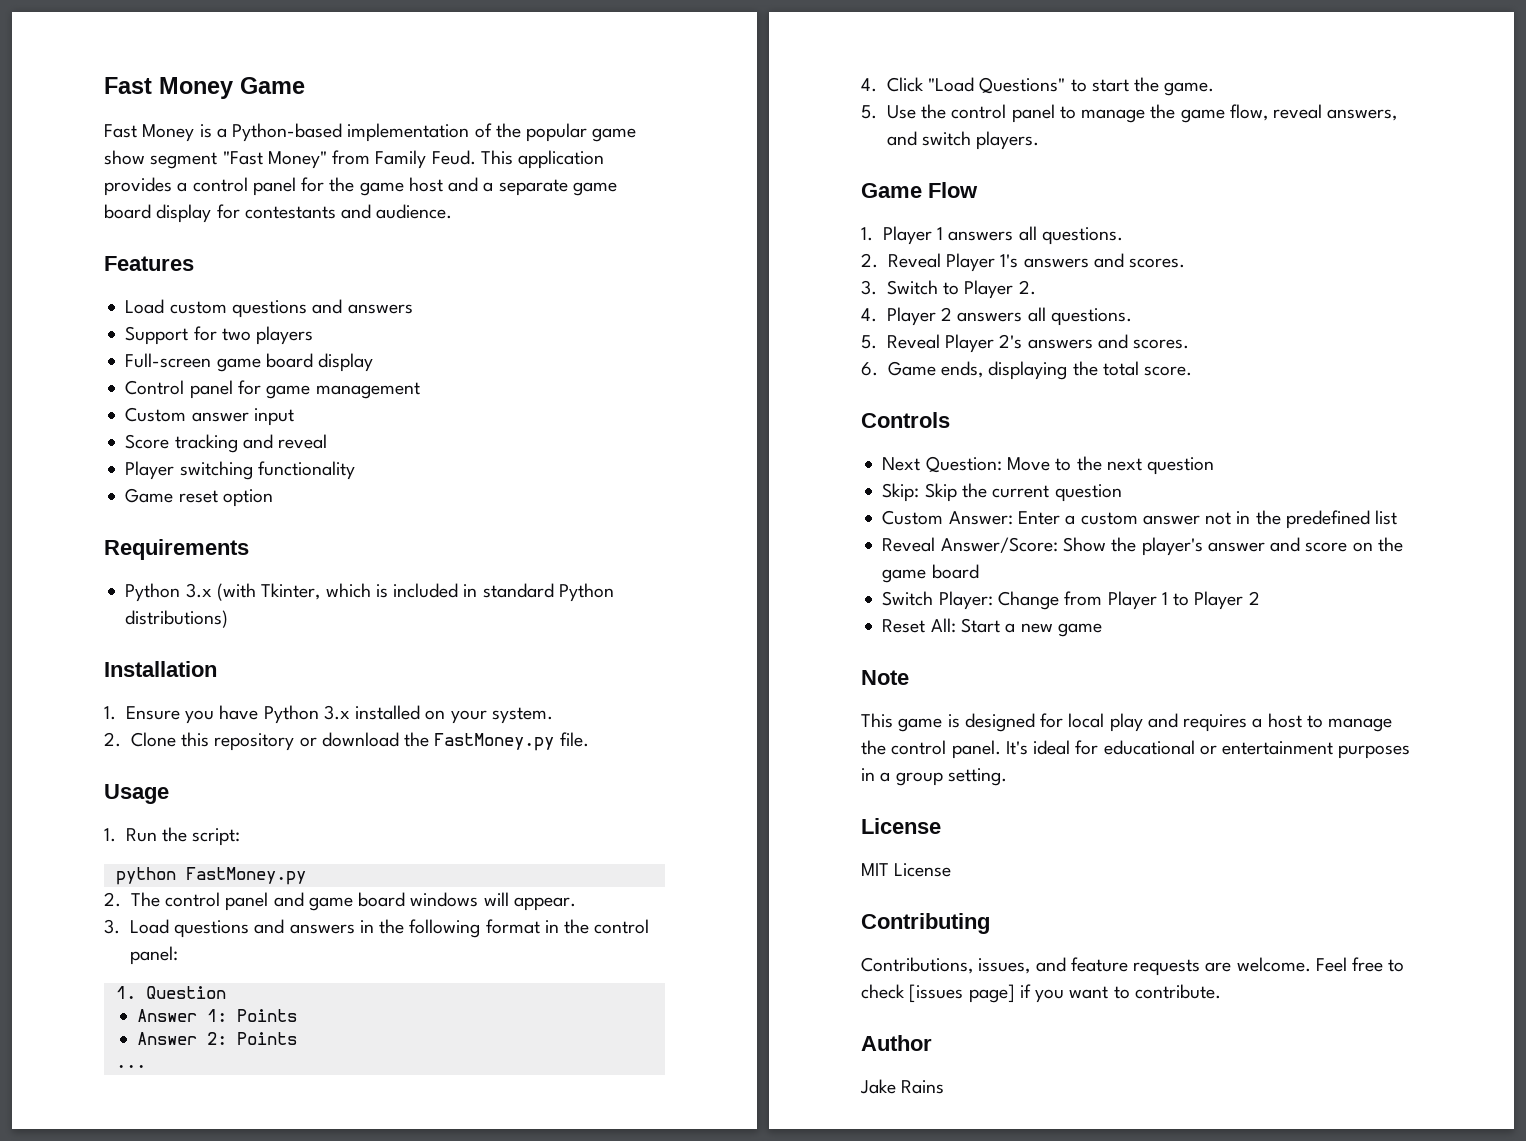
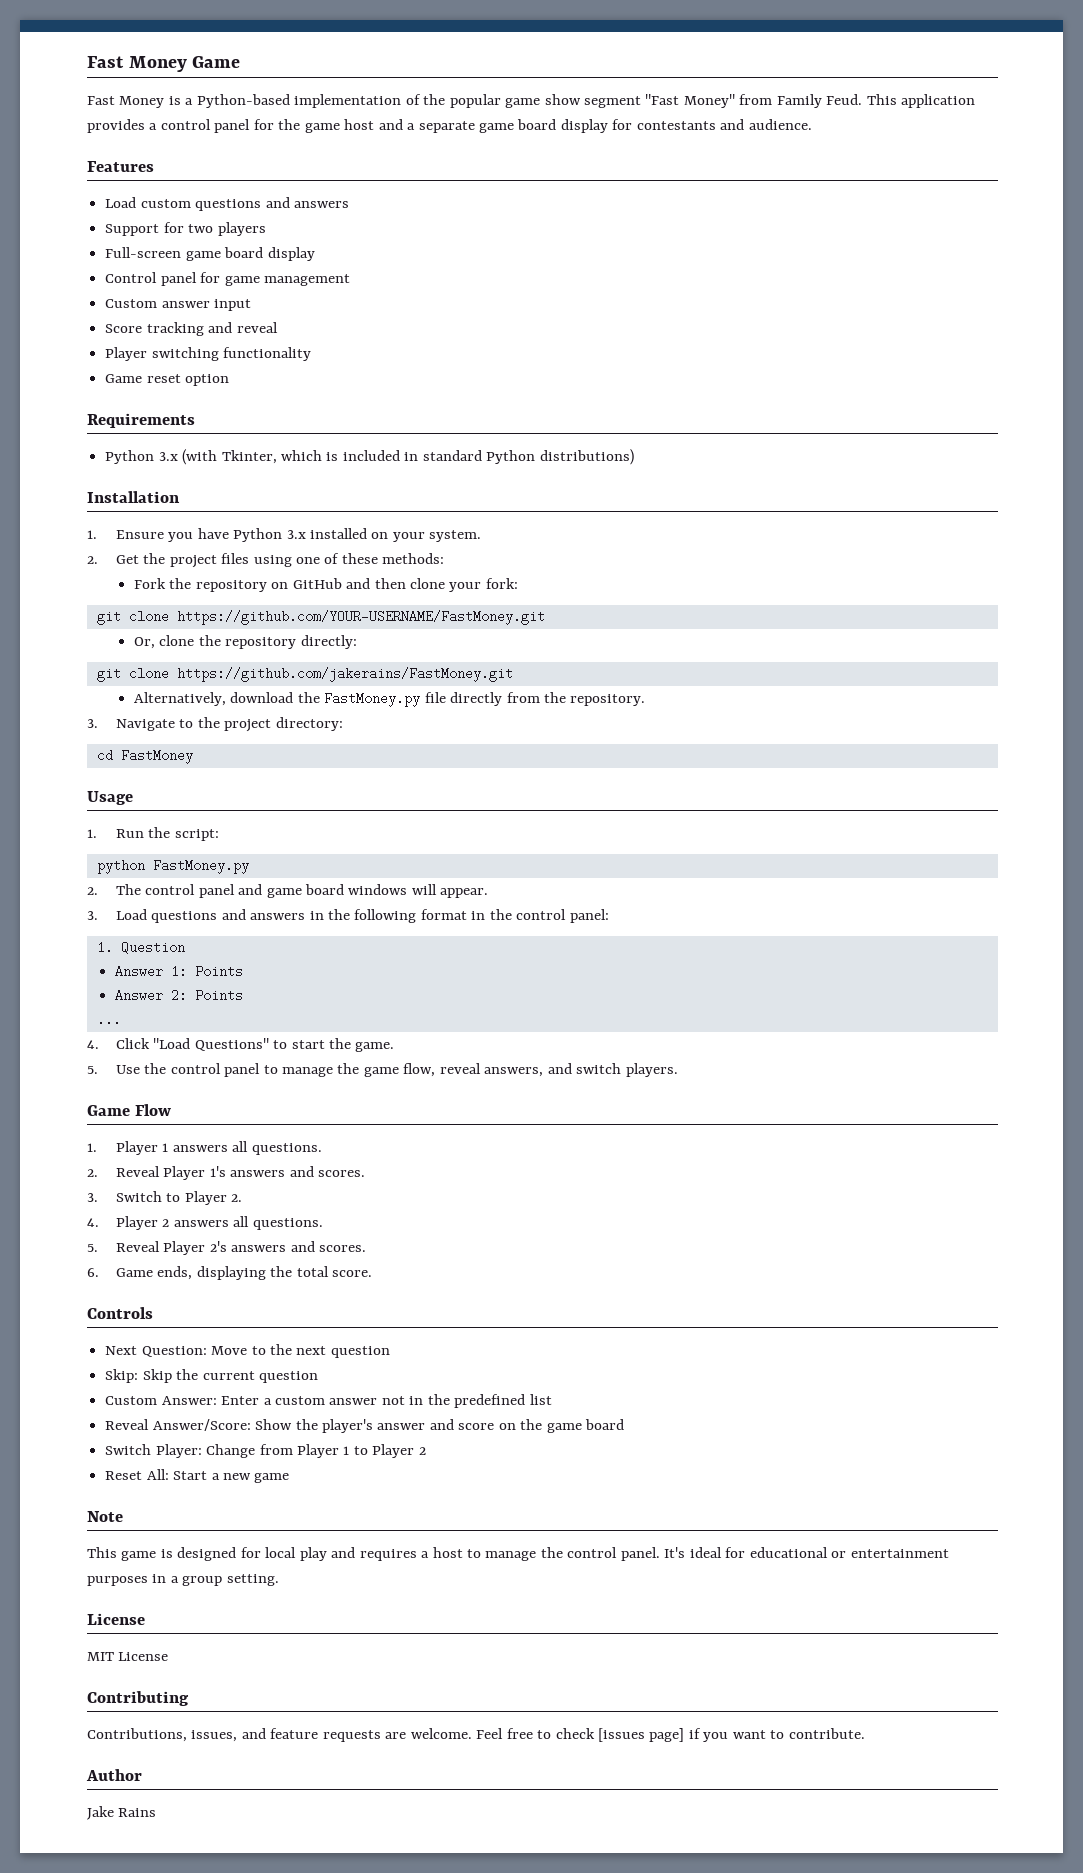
- 2. Clone this repository or download the FastMoney.py file.
+ 2. Get the project files using one of these methods:
+ Fork the repository on GitHub and then clone your fork:
+ git clone https://github.com/YOUR-USERNAME/FastMoney.git
+ Or, clone the repository directly:
+ git clone https://github.com/jakerains/FastMoney.git
+ Alternatively, download the FastMoney.py file directly from the repository.
+ 3. Navigate to the project directory:
+ cd FastMoney

